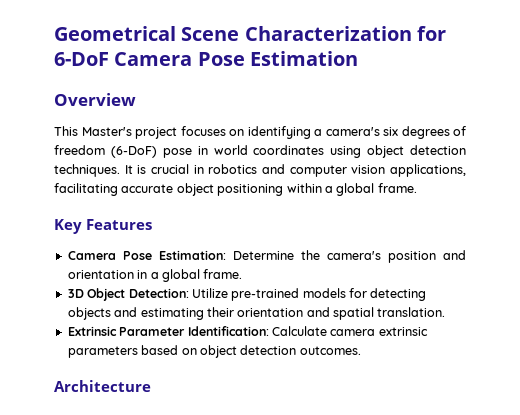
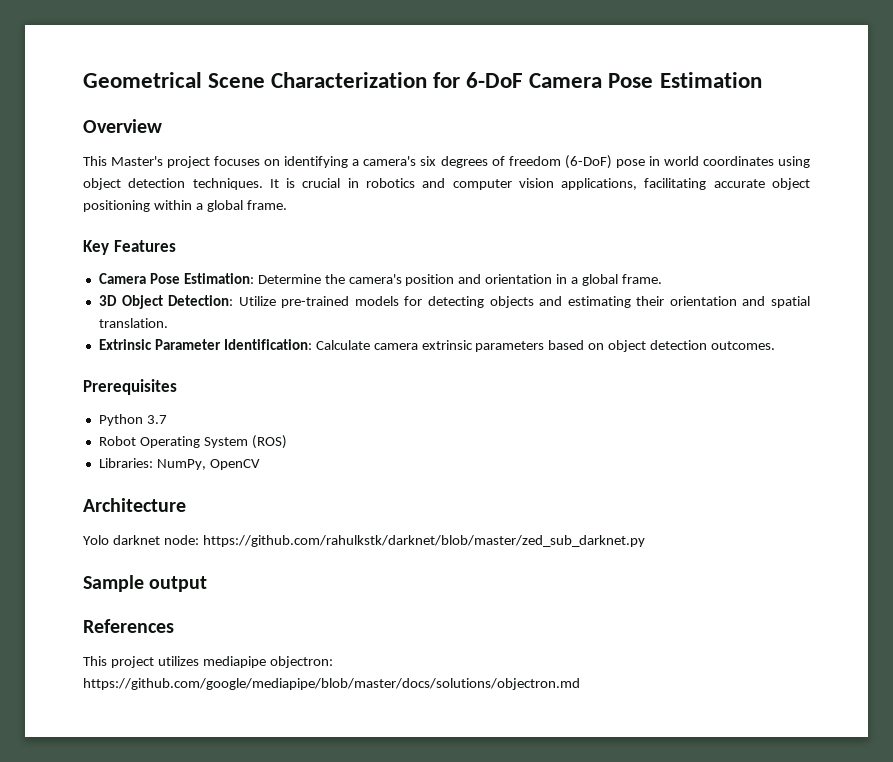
+ Prerequisites
+ Python 3.7
+ Robot Operating System (ROS)
+ Libraries: NumPy, OpenCV
  Architecture
+ Yolo darknet node: https://github.com/rahulkstk/darknet/blob/master/zed_sub_darknet.py
+ Sample output
+ References
+ This project utilizes mediapipe objectron: https://github.com/google/mediapipe/blob/master/docs/solutions/objectron.md

